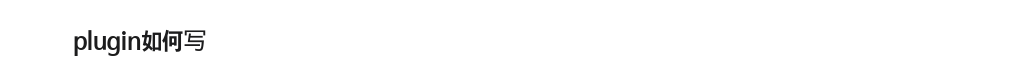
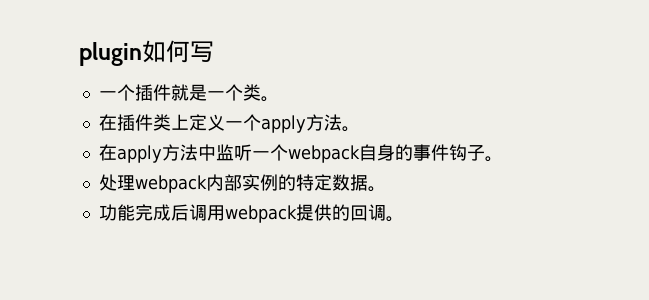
+ 一个插件就是一个类。
+ 在插件类上定义一个apply方法。
+ 在apply方法中监听一个webpack自身的事件钩子。
+ 处理webpack内部实例的特定数据。
+ 功能完成后调用webpack提供的回调。

